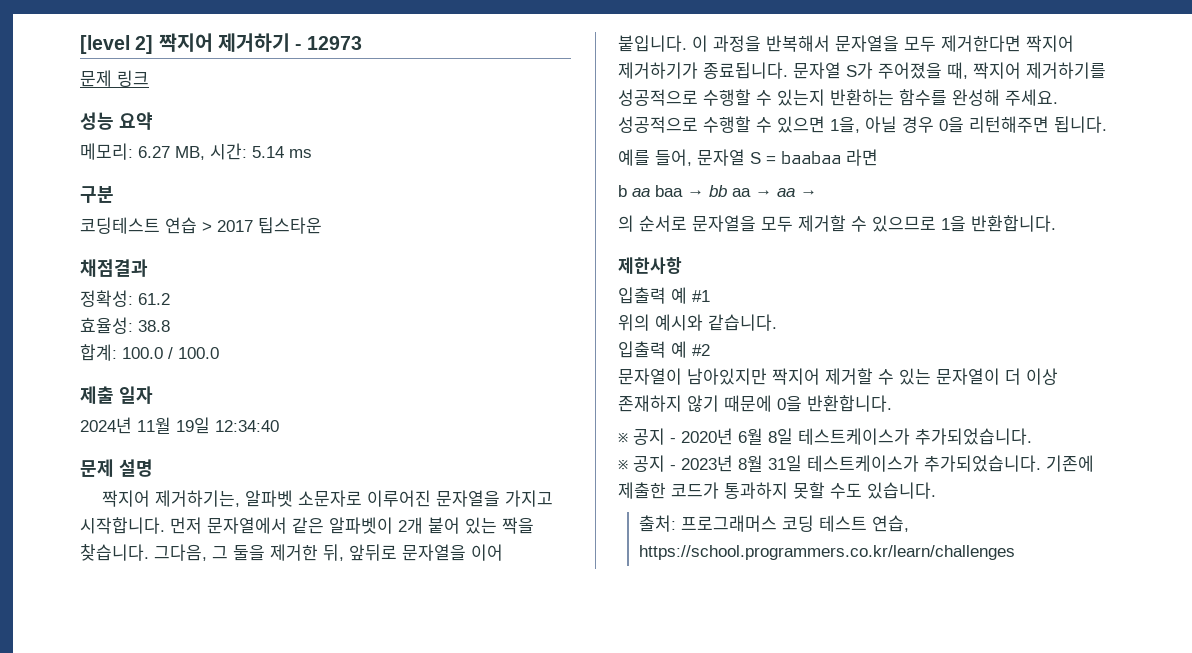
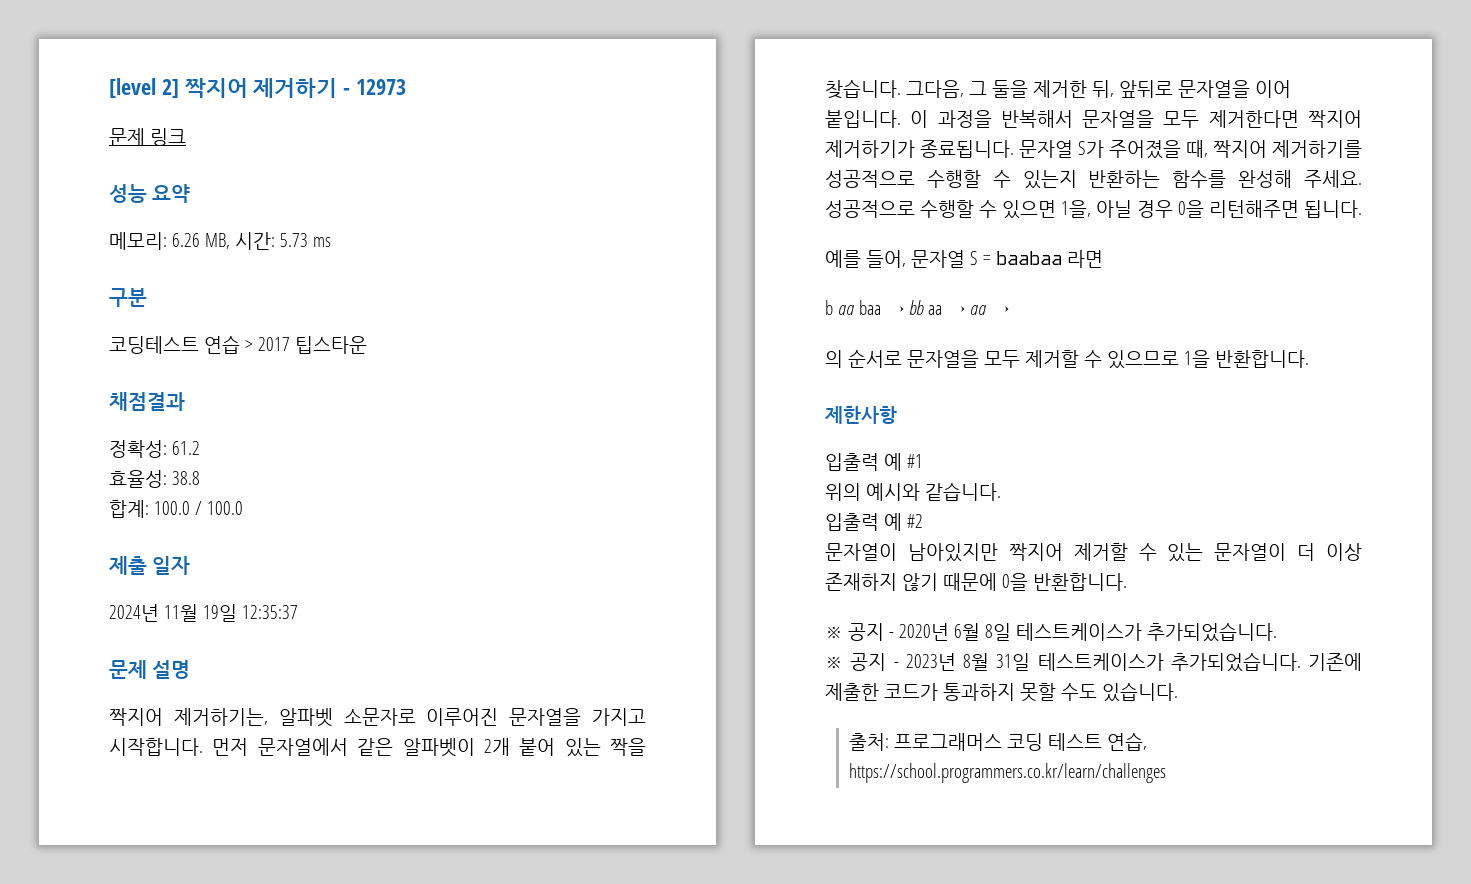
- 메모리: 6.27 MB, 시간: 5.14 ms
+ 메모리: 6.26 MB, 시간: 5.73 ms
- 2024년 11월 19일 12:34:40
+ 2024년 11월 19일 12:35:37

